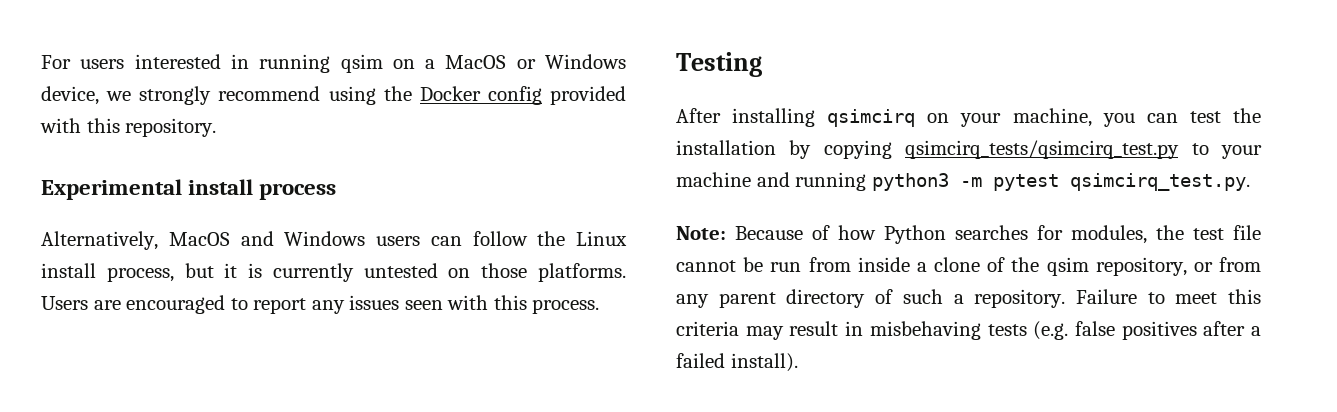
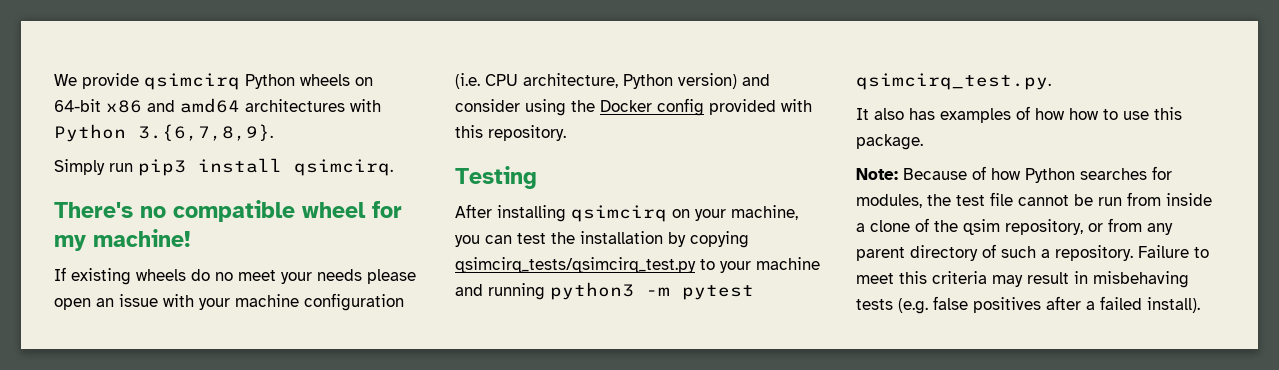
- For users interested in running qsim on a MacOS or Windows device, we strongly recommend using the Docker config provided with this repository.
+ We provide qsimcirq Python wheels on 64-bit x86 and amd64 architectures with Python 3.{6,7,8,9}.
+ Simply run pip3 install qsimcirq.
+ There's no compatible wheel for my machine!
+ If existing wheels do no meet your needs please open an issue with your machine configuration (i.e. CPU architecture, Python version) and consider using the Docker config provided with this repository.
- Experimental install process
- Alternatively, MacOS and Windows users can follow the Linux install process, but it is currently untested on those platforms. Users are encouraged to report any issues seen with this process.
+ It also has examples of how how to use this package.

